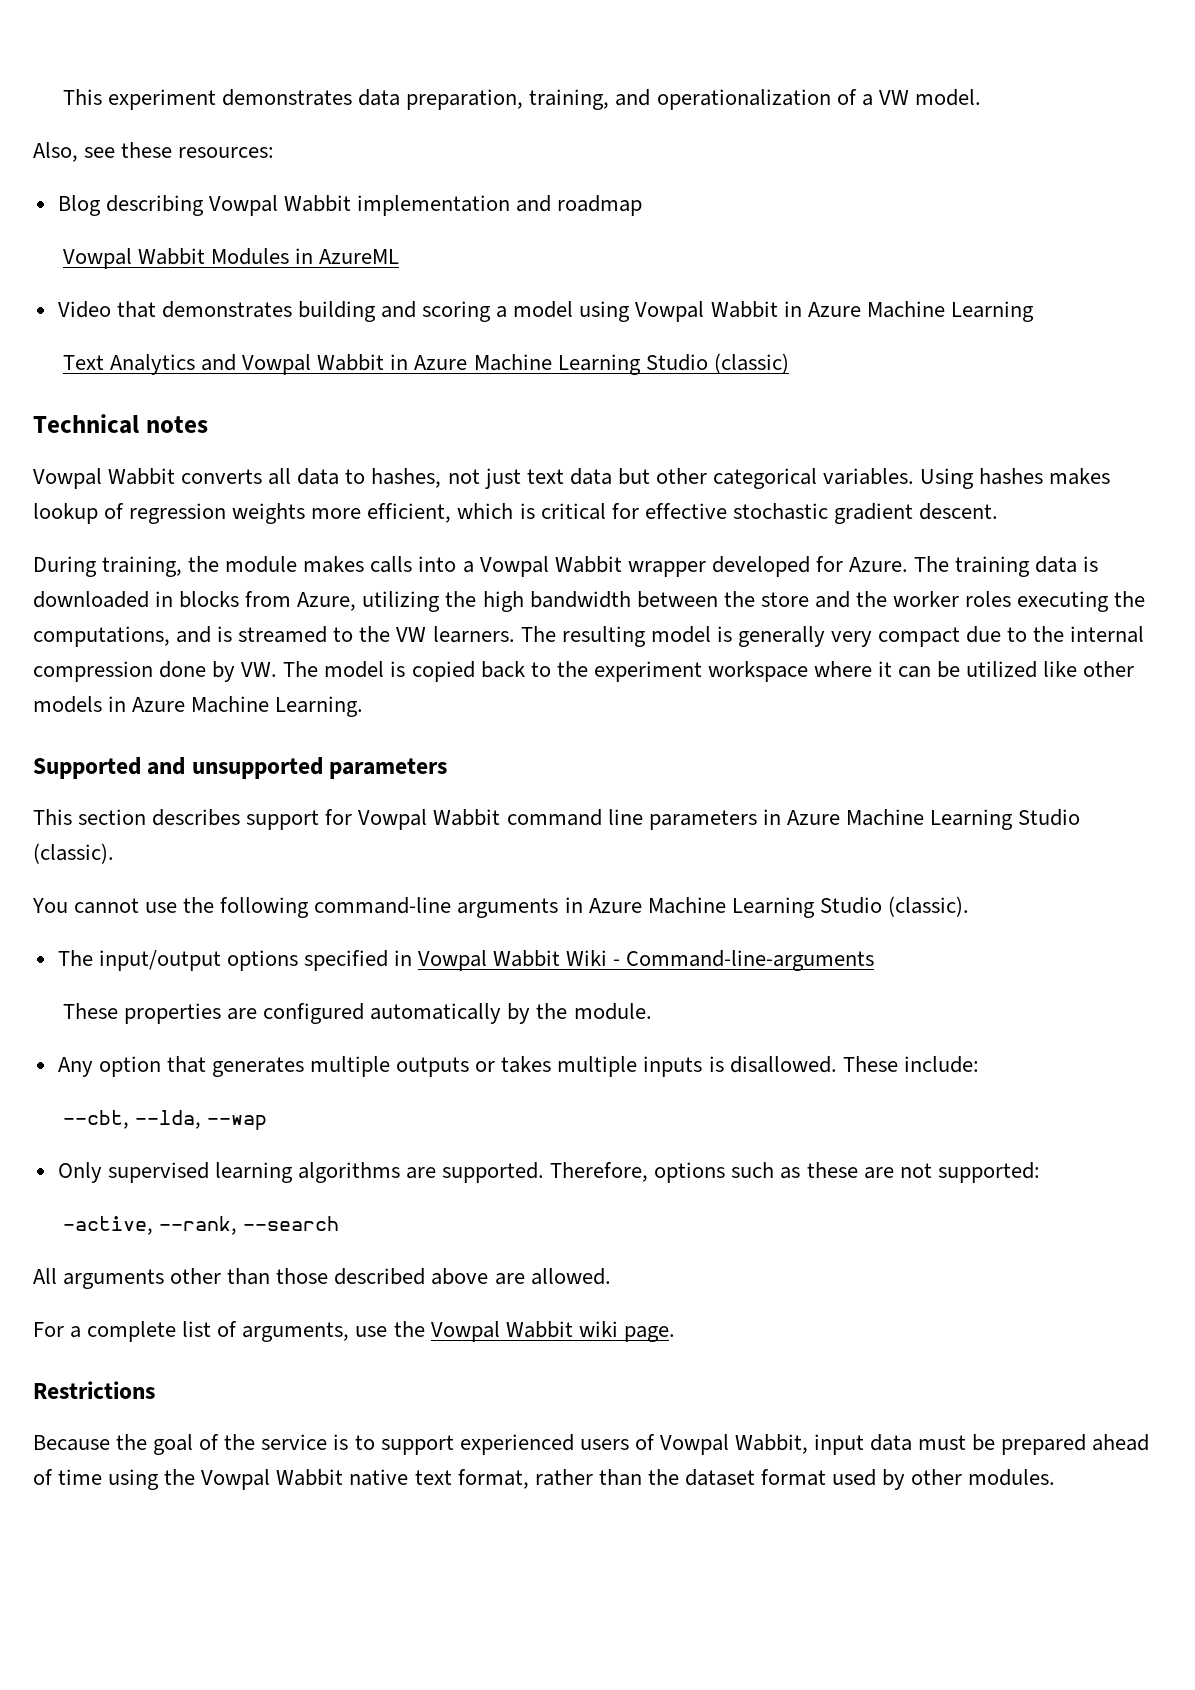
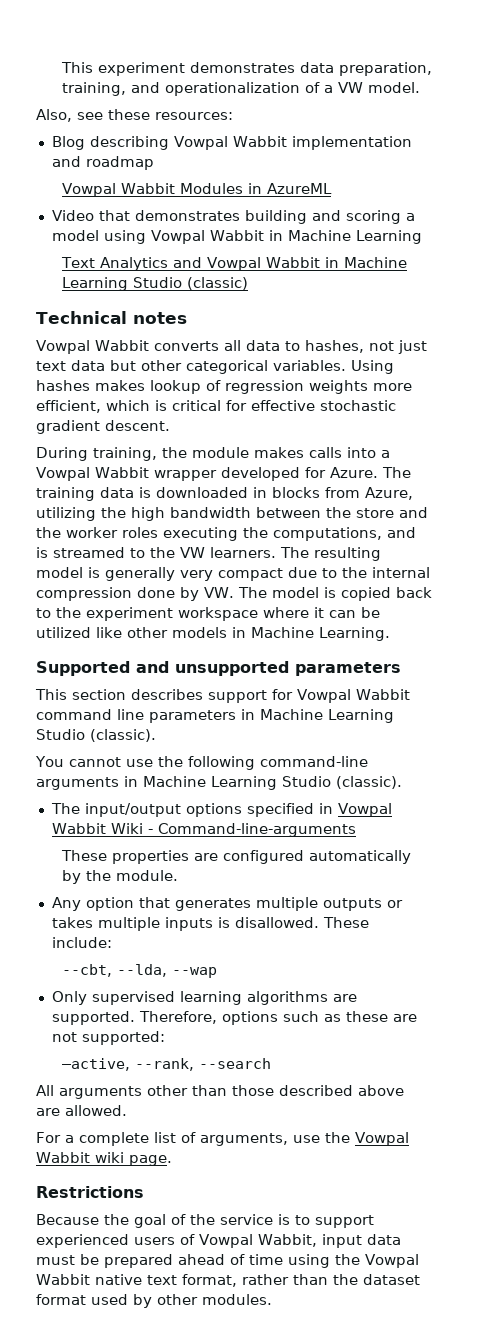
- Video that demonstrates building and scoring a model using Vowpal Wabbit in Azure Machine Learning
+ Video that demonstrates building and scoring a model using Vowpal Wabbit in Machine Learning
- Text Analytics and Vowpal Wabbit in Azure Machine Learning Studio (classic)
+ Text Analytics and Vowpal Wabbit in Machine Learning Studio (classic)
- The resulting model is generally very compact due to the internal compression done by VW. The model is copied back to the experiment workspace where it can be utilized like other models in Azure Machine Learning.
+ The resulting model is generally very compact due to the internal compression done by VW. The model is copied back to the experiment workspace where it can be utilized like other models in Machine Learning.
- This section describes support for Vowpal Wabbit command line parameters in Azure Machine Learning Studio (classic).
+ This section describes support for Vowpal Wabbit command line parameters in Machine Learning Studio (classic).
- You cannot use the following command-line arguments in Azure Machine Learning Studio (classic).
+ You cannot use the following command-line arguments in Machine Learning Studio (classic).

